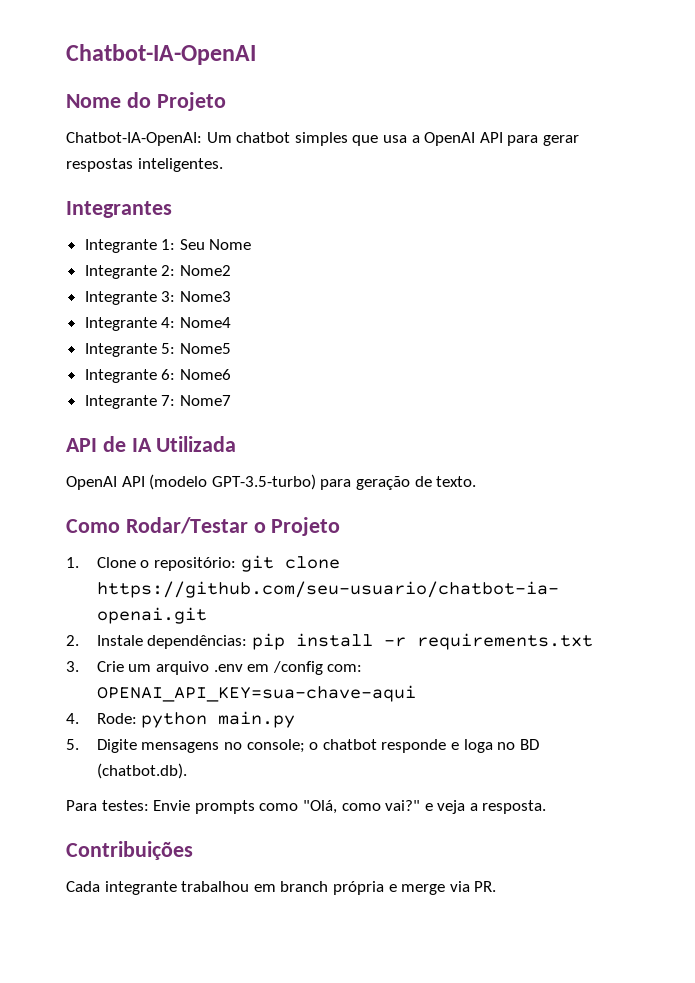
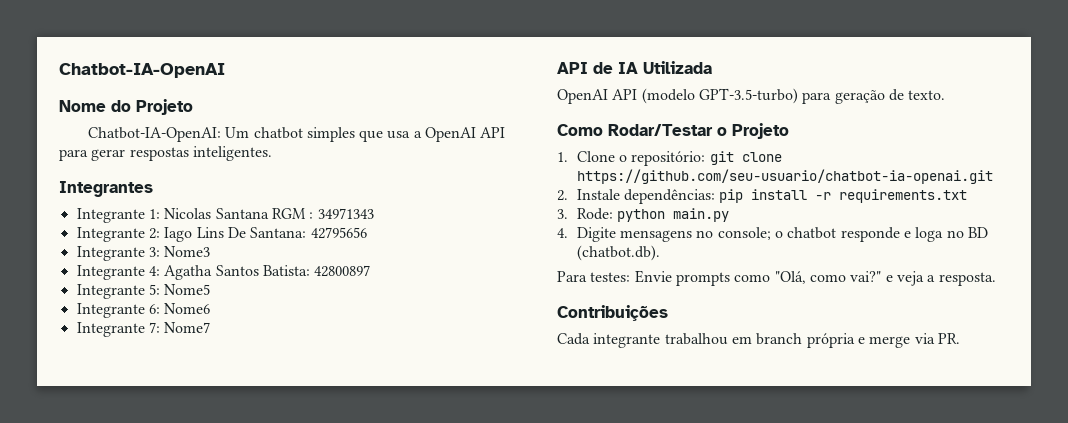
- Integrante 1: Seu Nome
- Integrante 2: Nome2
+ Integrante 1: Nicolas Santana RGM : 34971343
+ Integrante 2: Iago Lins De Santana: 42795656
- Integrante 4: Nome4
+ Integrante 4: Agatha Santos Batista: 42800897
- 3. Crie um arquivo .env em /config com: OPENAI_API_KEY=sua-chave-aqui
- 4. Rode: python main.py
+ 3. Rode: python main.py
- 5. Digite mensagens no console; o chatbot responde e loga no BD (chatbot.db).
+ 4. Digite mensagens no console; o chatbot responde e loga no BD (chatbot.db).

